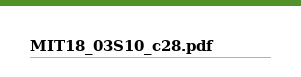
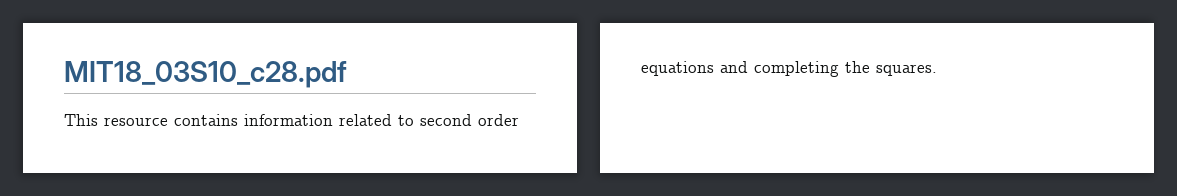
+ This resource contains information related to second order equations and completing the squares.

